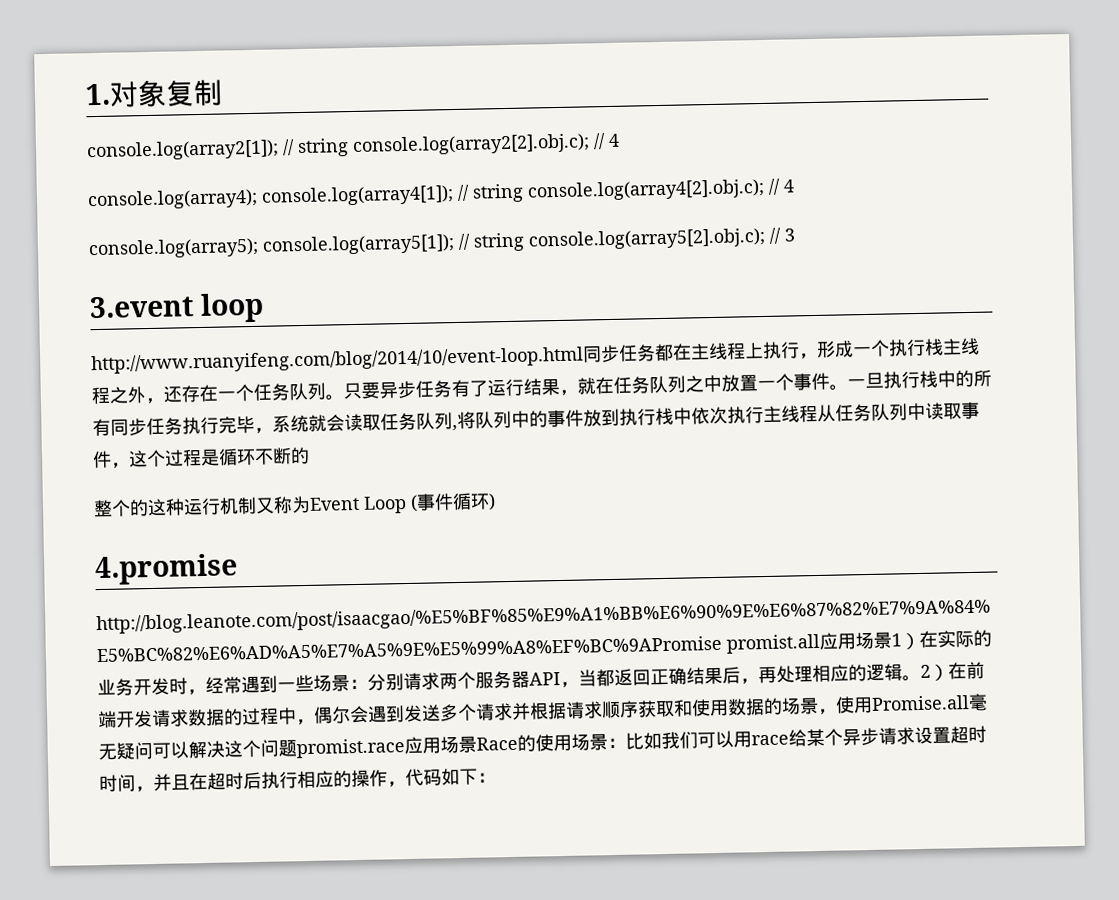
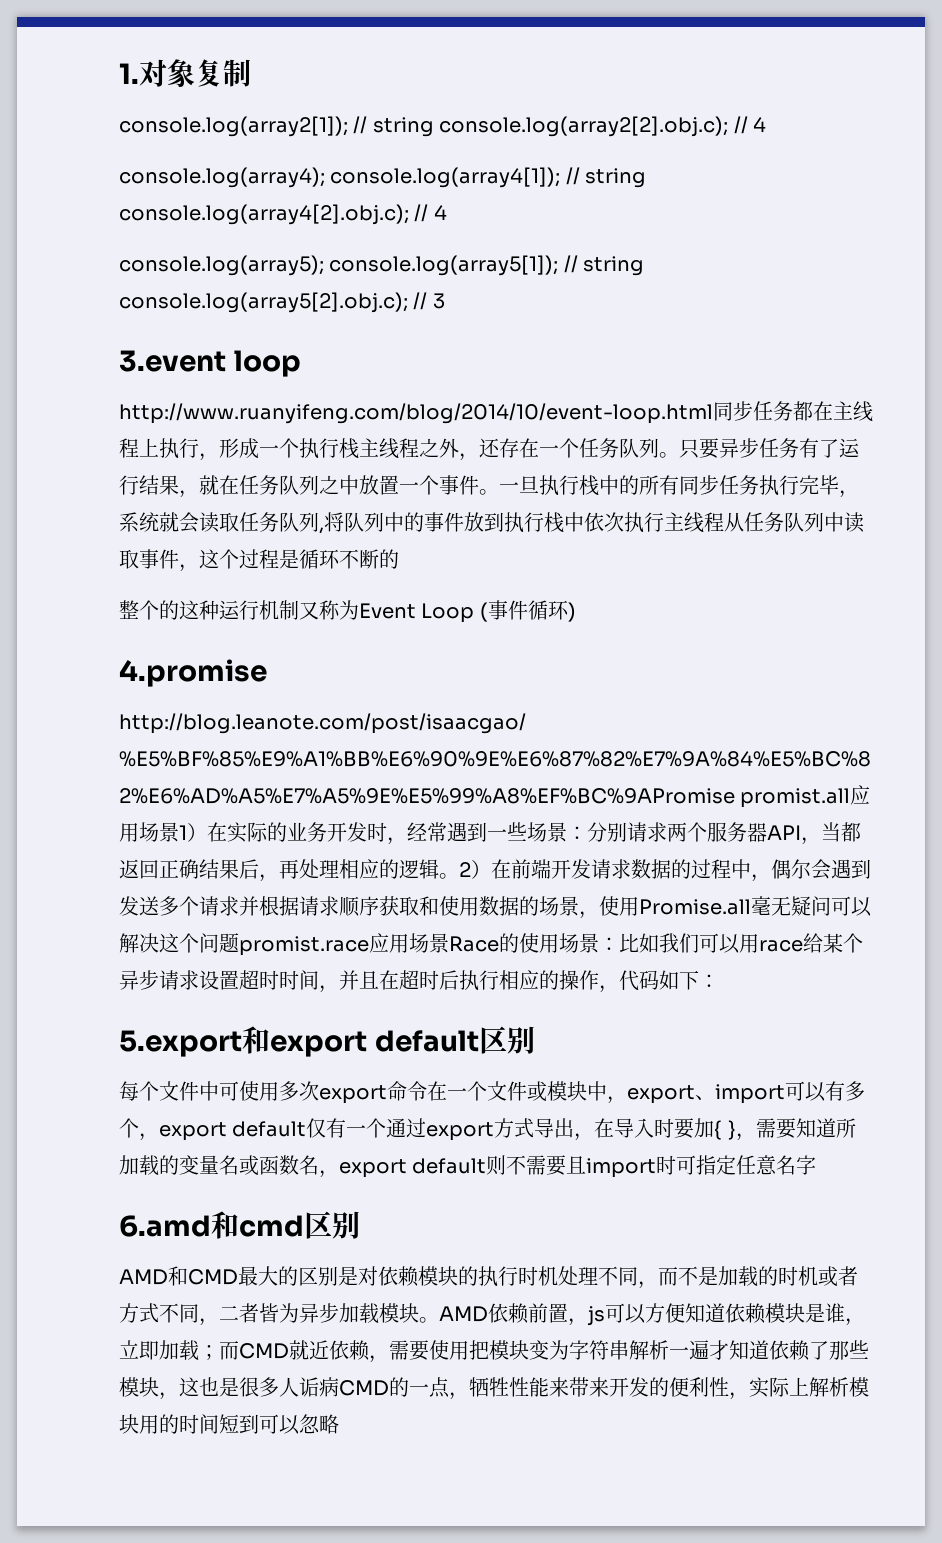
+ 5.export和export default区别
+ 每个文件中可使用多次export命令在一个文件或模块中，export、import可以有多个，export default仅有一个通过export方式导出，在导入时要加{ }，需要知道所加载的变量名或函数名，export default则不需要且import时可指定任意名字
+ 6.amd和cmd区别
+ AMD和CMD最大的区别是对依赖模块的执行时机处理不同，而不是加载的时机或者方式不同，二者皆为异步加载模块。AMD依赖前置，js可以方便知道依赖模块是谁，立即加载；而CMD就近依赖，需要使用把模块变为字符串解析一遍才知道依赖了那些模块，这也是很多人诟病CMD的一点，牺牲性能来带来开发的便利性，实际上解析模块用的时间短到可以忽略

